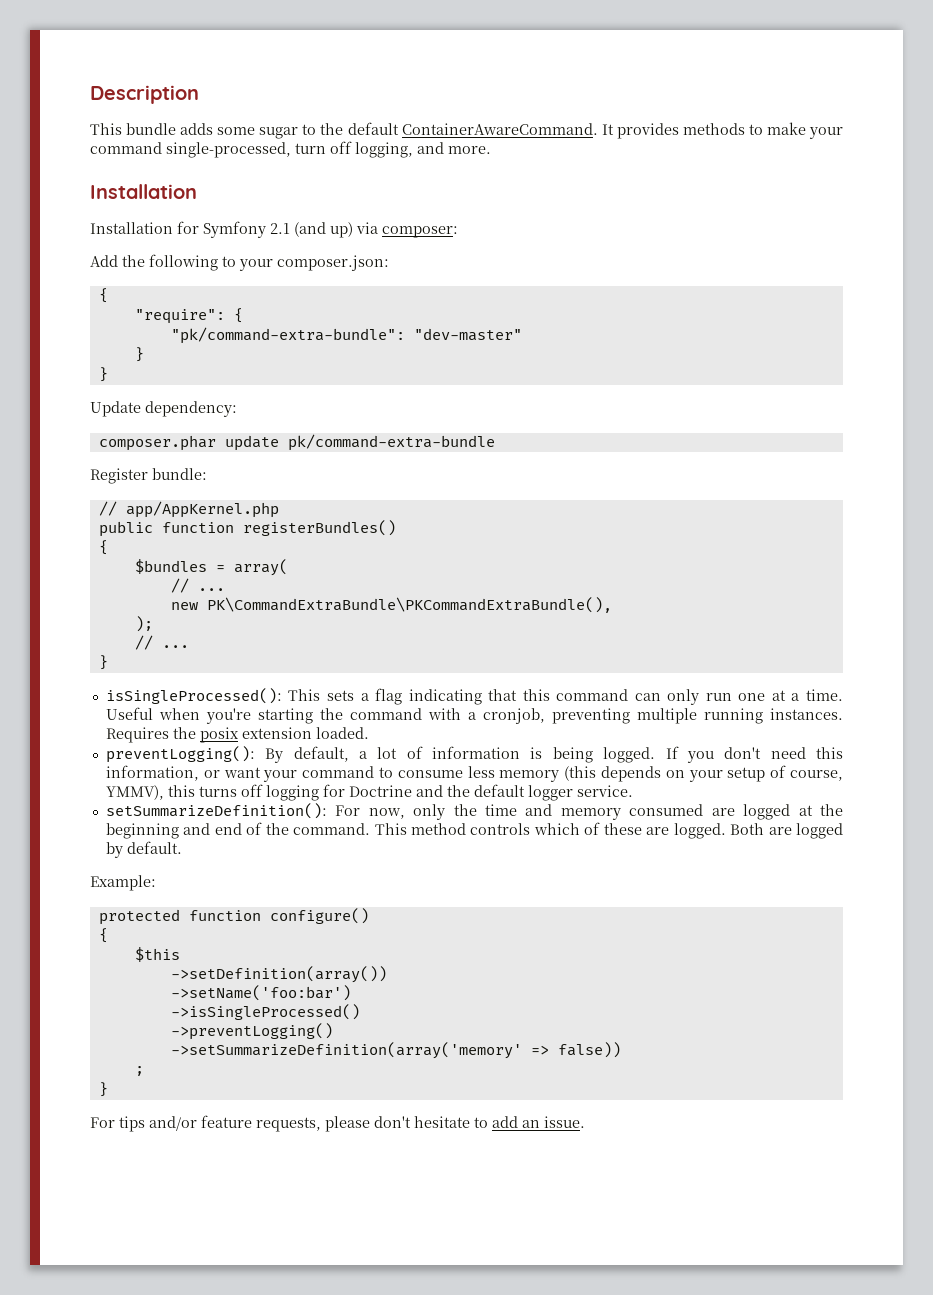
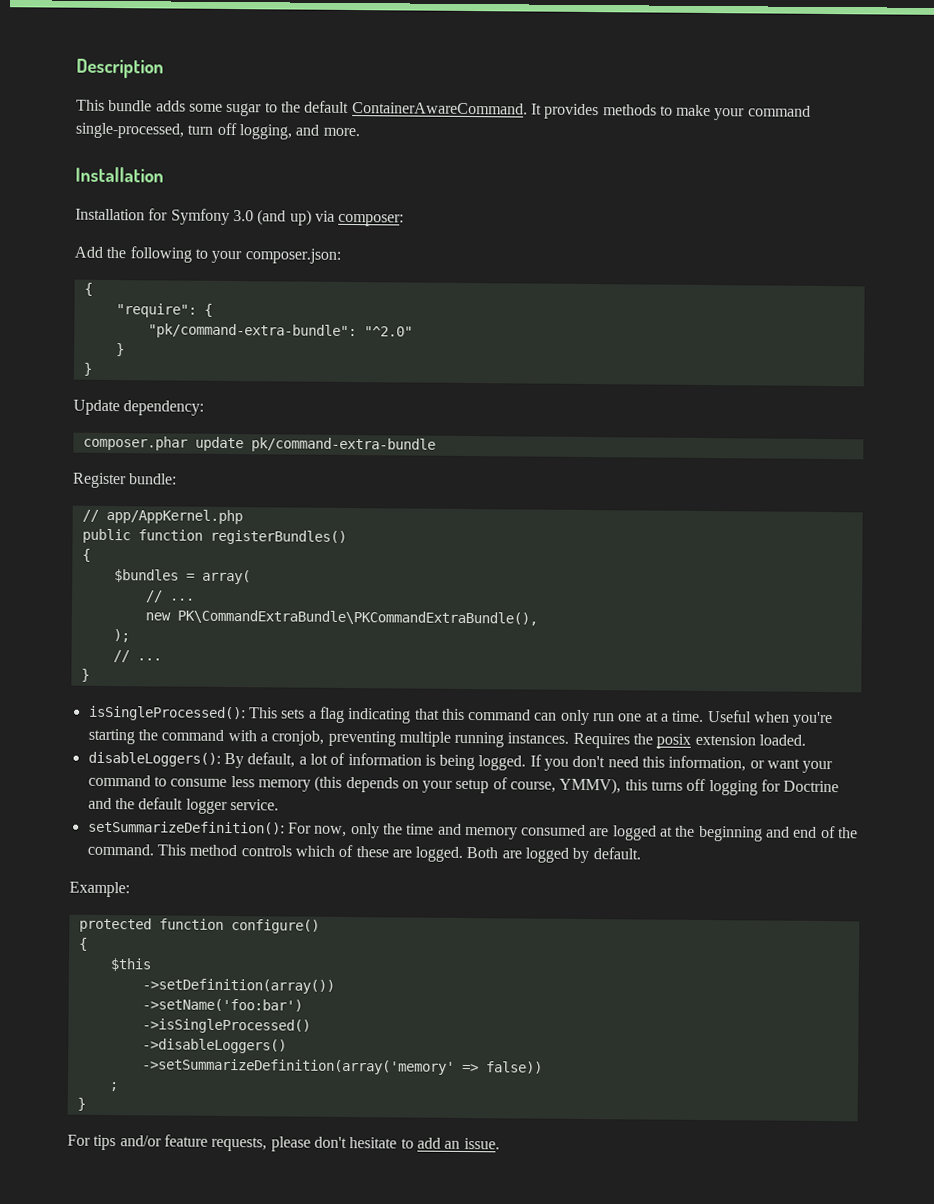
- Installation for Symfony 2.1 (and up) via composer:
+ Installation for Symfony 3.0 (and up) via composer:
- "pk/command-extra-bundle": "dev-master"
+ "pk/command-extra-bundle": "^2.0"
- preventLogging(): By default, a lot of information is being logged.
+ disableLoggers(): By default, a lot of information is being logged.
- ->preventLogging()
+ ->disableLoggers()

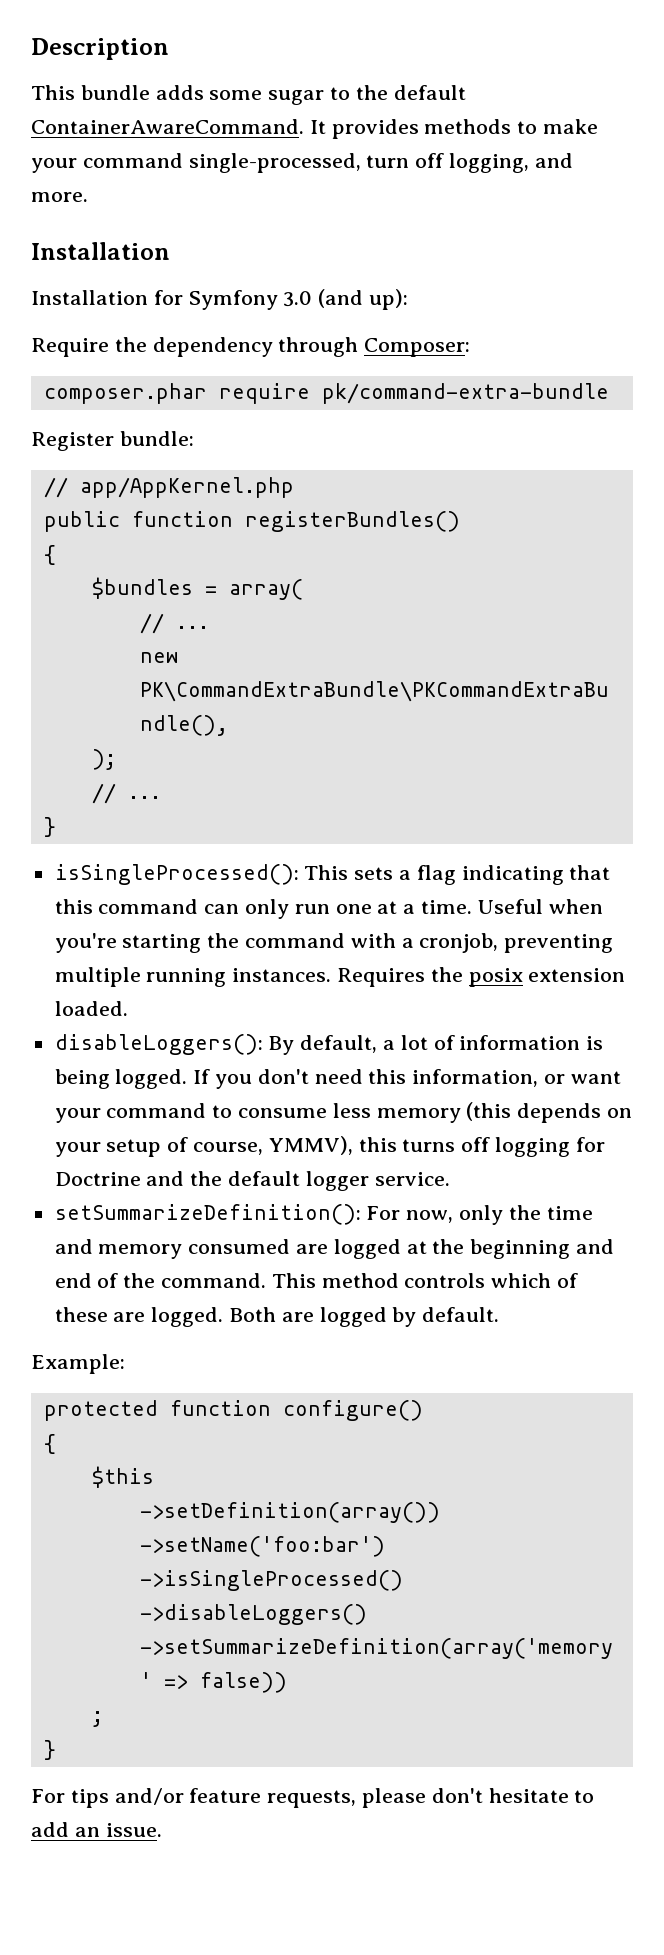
- Installation for Symfony 3.0 (and up) via composer:
- Add the following to your composer.json:
- {
- "require": {
- "pk/command-extra-bundle": "^2.0"
- }
- }
- Update dependency:
+ Installation for Symfony 3.0 (and up):
+ Require the dependency through Composer:
- composer.phar update pk/command-extra-bundle
+ composer.phar require pk/command-extra-bundle

